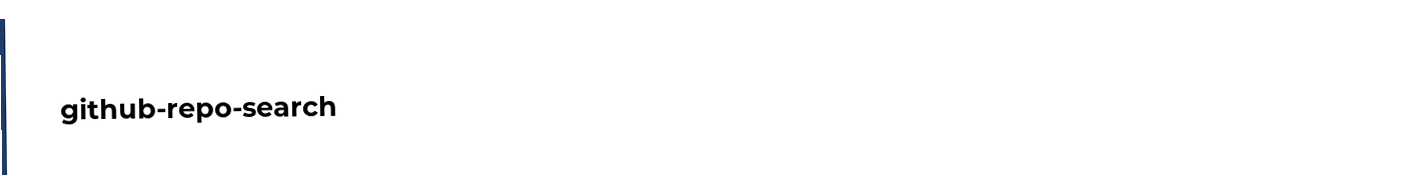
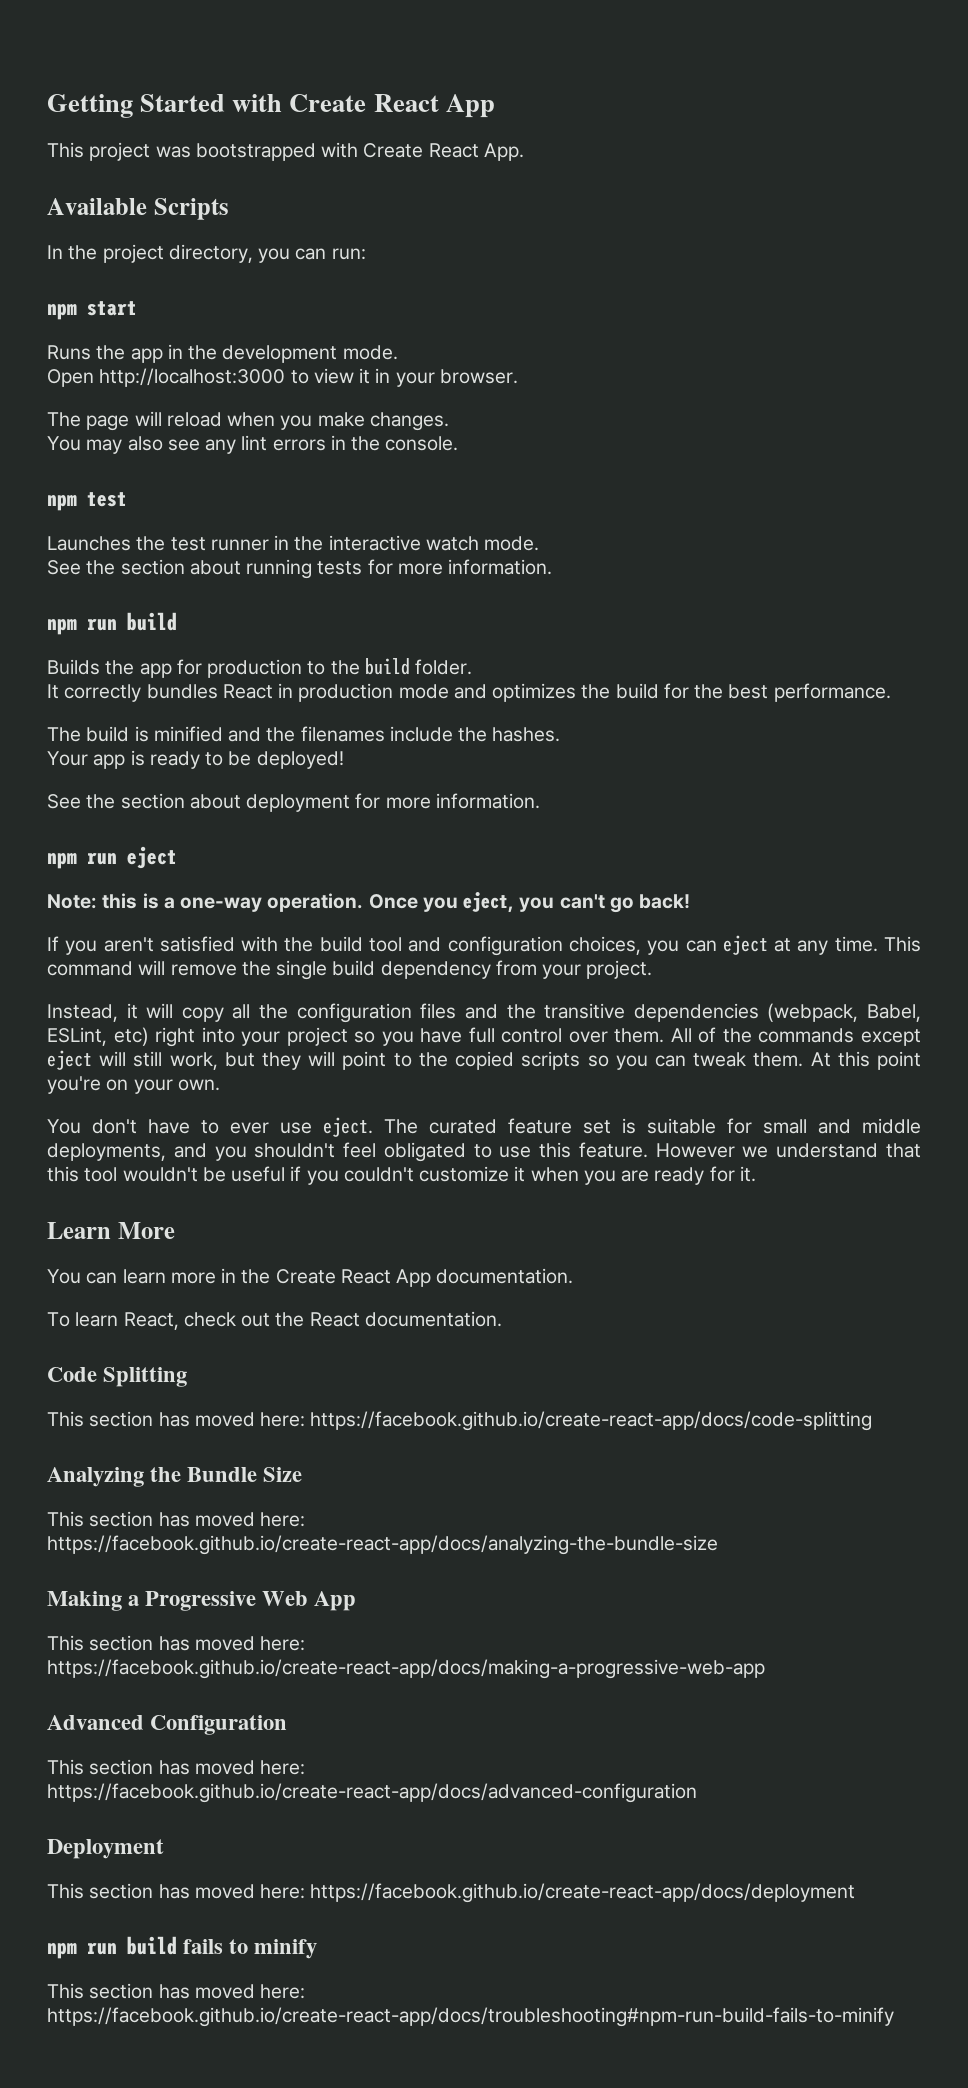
- github-repo-search
+ Getting Started with Create React App
+ This project was bootstrapped with Create React App.
+ Available Scripts
+ In the project directory, you can run:
+ npm start
+ Runs the app in the development mode.
+ Open http://localhost:3000 to view it in your browser.
+ The page will reload when you make changes.
+ You may also see any lint errors in the console.
+ npm test
+ Launches the test runner in the interactive watch mode.
+ See the section about running tests for more information.
+ npm run build
+ Builds the app for production to the build folder.
+ It correctly bundles React in production mode and optimizes the build for the best performance.
+ The build is minified and the filenames include the hashes.
+ Your app is ready to be deployed!
+ See the section about deployment for more information.
+ npm run eject
+ Note: this is a one-way operation. Once you eject, you can't go back!
+ If you aren't satisfied with the build tool and configuration choices, you can eject at any time. This command will remove the single build dependency from your project.
+ Instead, it will copy all the configuration files and the transitive dependencies (webpack, Babel, ESLint, etc) right into your project so you have full control over them. All of the commands except eject will still work, but they will point to the copied scripts so you can tweak them. At this point you're on your own.
+ You don't have to ever use eject. The curated feature set is suitable for small and middle deployments, and you shouldn't feel obligated to use this feature. However we understand that this tool wouldn't be useful if you couldn't customize it when you are ready for it.
+ Learn More
+ You can learn more in the Create React App documentation.
+ To learn React, check out the React documentation.
+ Code Splitting
+ This section has moved here: https://facebook.github.io/create-react-app/docs/code-splitting
+ Analyzing the Bundle Size
+ This section has moved here: https://facebook.github.io/create-react-app/docs/analyzing-the-bundle-size
+ Making a Progressive Web App
+ This section has moved here: https://facebook.github.io/create-react-app/docs/making-a-progressive-web-app
+ Advanced Configuration
+ This section has moved here: https://facebook.github.io/create-react-app/docs/advanced-configuration
+ Deployment
+ This section has moved here: https://facebook.github.io/create-react-app/docs/deployment
+ npm run build fails to minify
+ This section has moved here: https://facebook.github.io/create-react-app/docs/troubleshooting#npm-run-build-fails-to-minify

